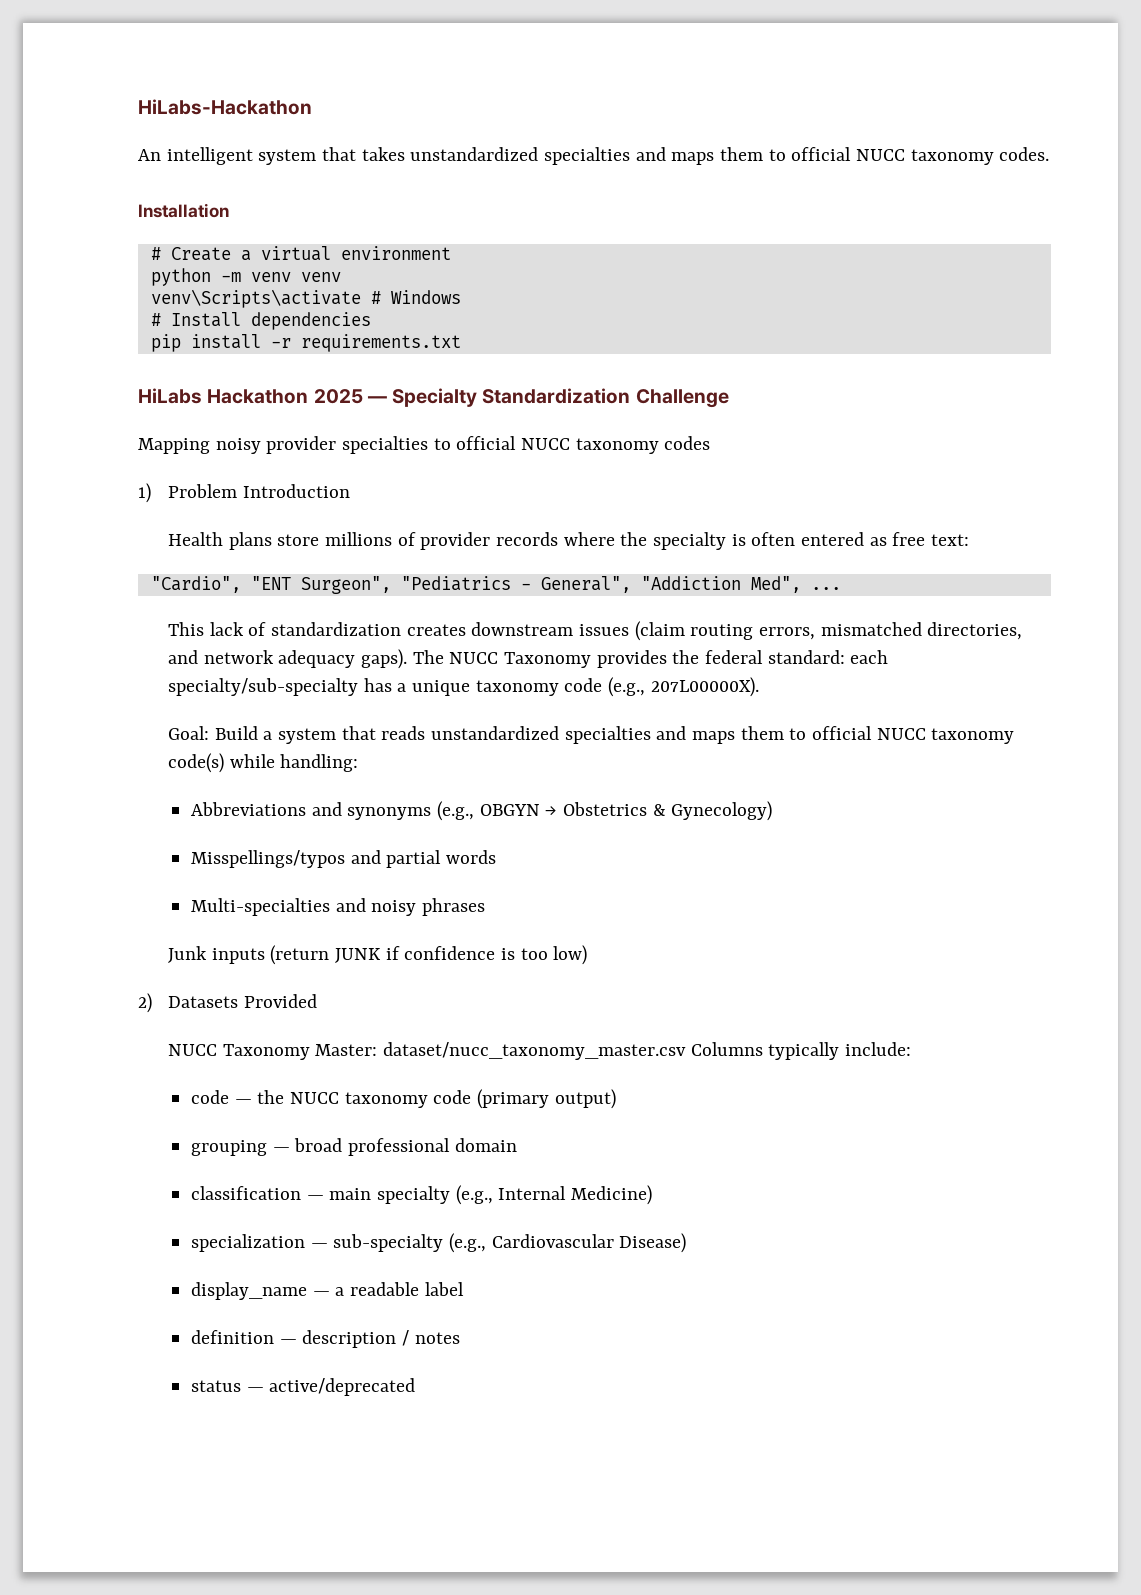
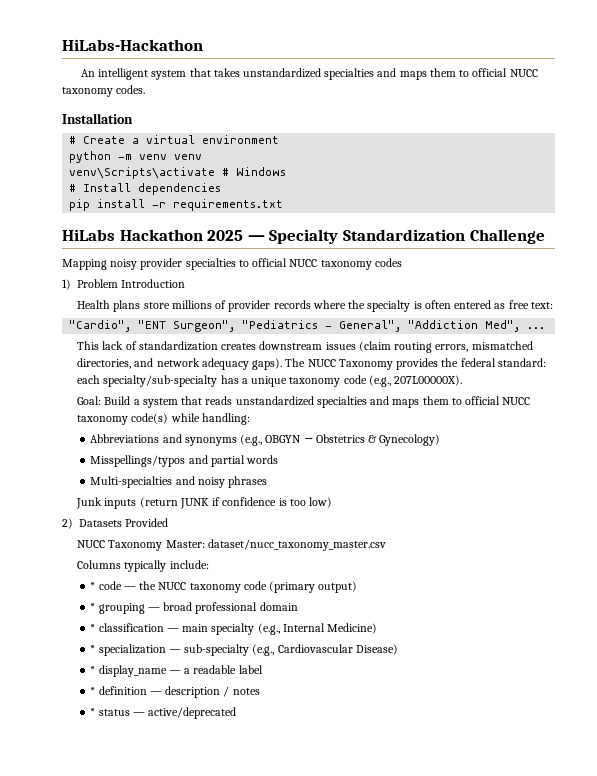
- NUCC Taxonomy Master: dataset/nucc_taxonomy_master.csv Columns typically include:
+ NUCC Taxonomy Master: dataset/nucc_taxonomy_master.csv
+ Columns typically include:
- code — the NUCC taxonomy code (primary output)
+ * code — the NUCC taxonomy code (primary output)
- grouping — broad professional domain
+ * grouping — broad professional domain
- classification — main specialty (e.g., Internal Medicine)
+ * classification — main specialty (e.g., Internal Medicine)
- specialization — sub-specialty (e.g., Cardiovascular Disease)
+ * specialization — sub-specialty (e.g., Cardiovascular Disease)
- display_name — a readable label
+ * display_name — a readable label
- definition — description / notes
+ * definition — description / notes
- status — active/deprecated
+ * status — active/deprecated

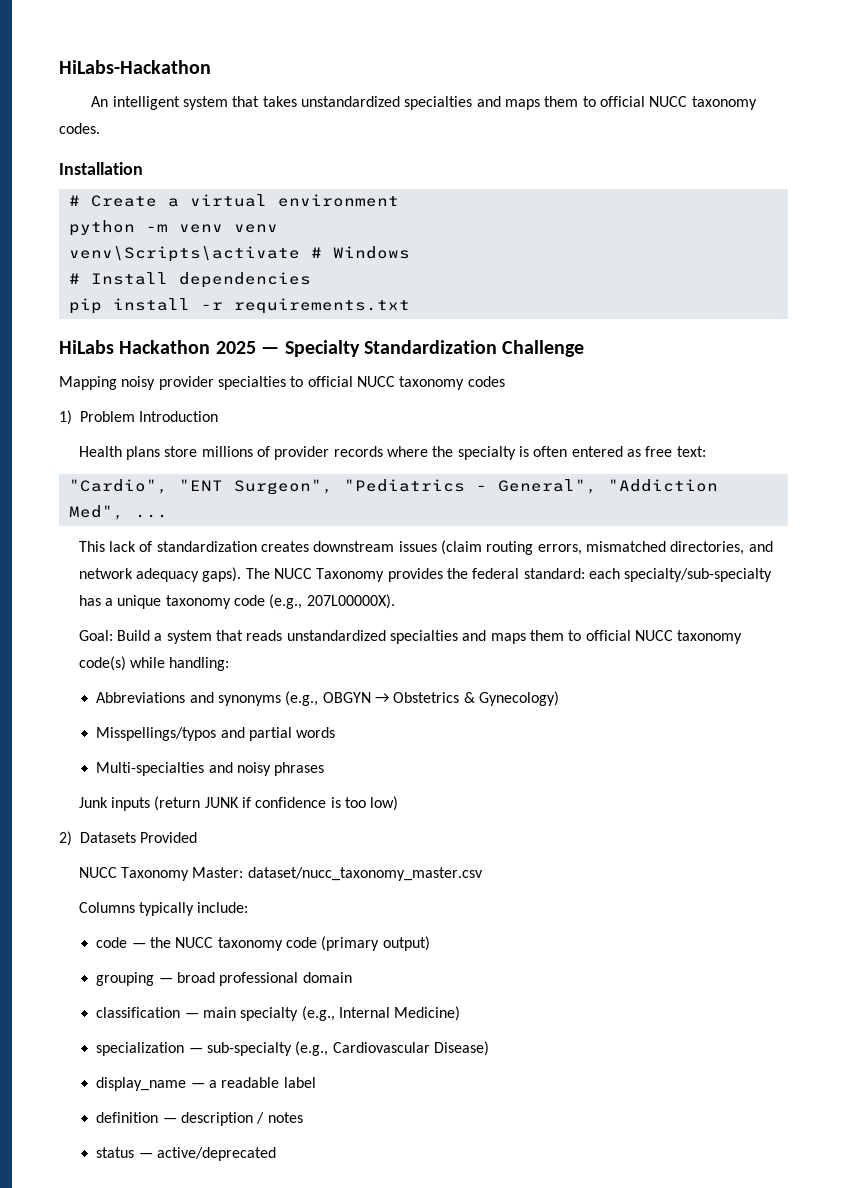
- * code — the NUCC taxonomy code (primary output)
+ code — the NUCC taxonomy code (primary output)
- * grouping — broad professional domain
+ grouping — broad professional domain
- * classification — main specialty (e.g., Internal Medicine)
+ classification — main specialty (e.g., Internal Medicine)
- * specialization — sub-specialty (e.g., Cardiovascular Disease)
+ specialization — sub-specialty (e.g., Cardiovascular Disease)
- * display_name — a readable label
+ display_name — a readable label
- * definition — description / notes
+ definition — description / notes
- * status — active/deprecated
+ status — active/deprecated

